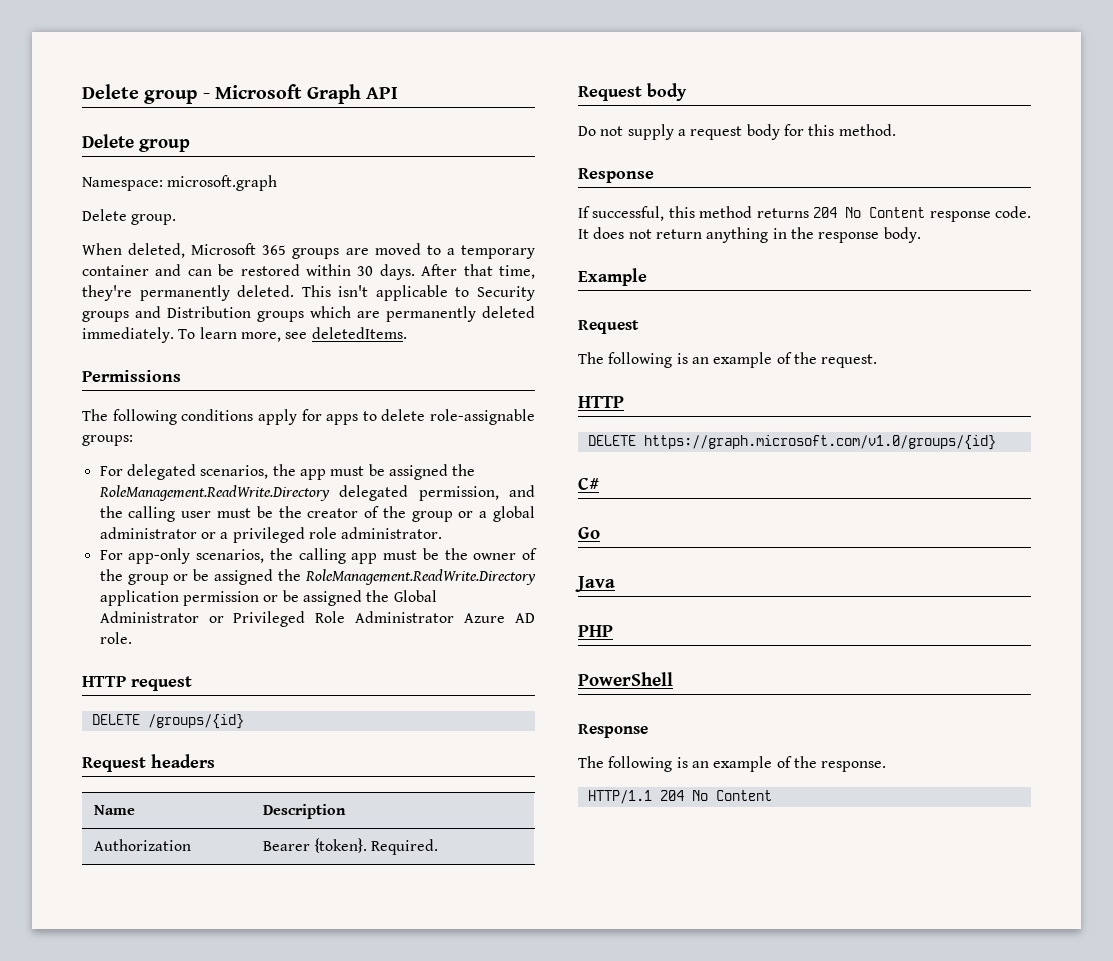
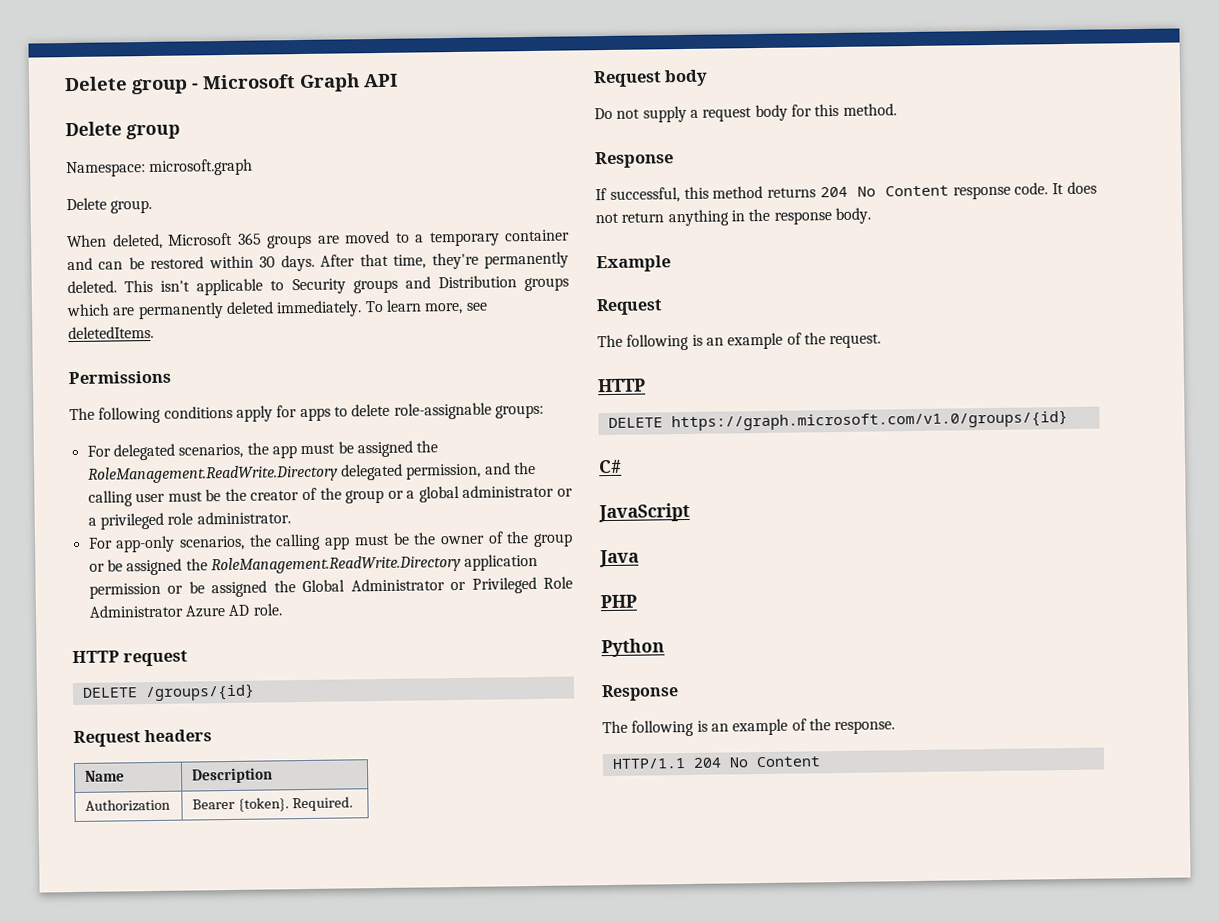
- Go
+ JavaScript
- PowerShell
+ Python

